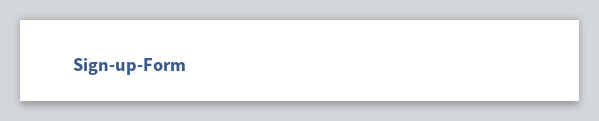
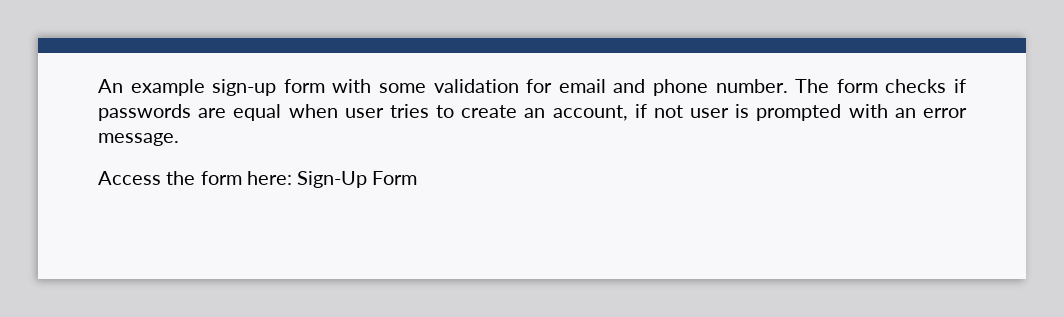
- Sign-up-Form
+ An example sign-up form with some validation for email and phone number. The form checks if passwords are equal when user tries to create an account, if not user is prompted with an error message.
+ Access the form here: Sign-Up Form

